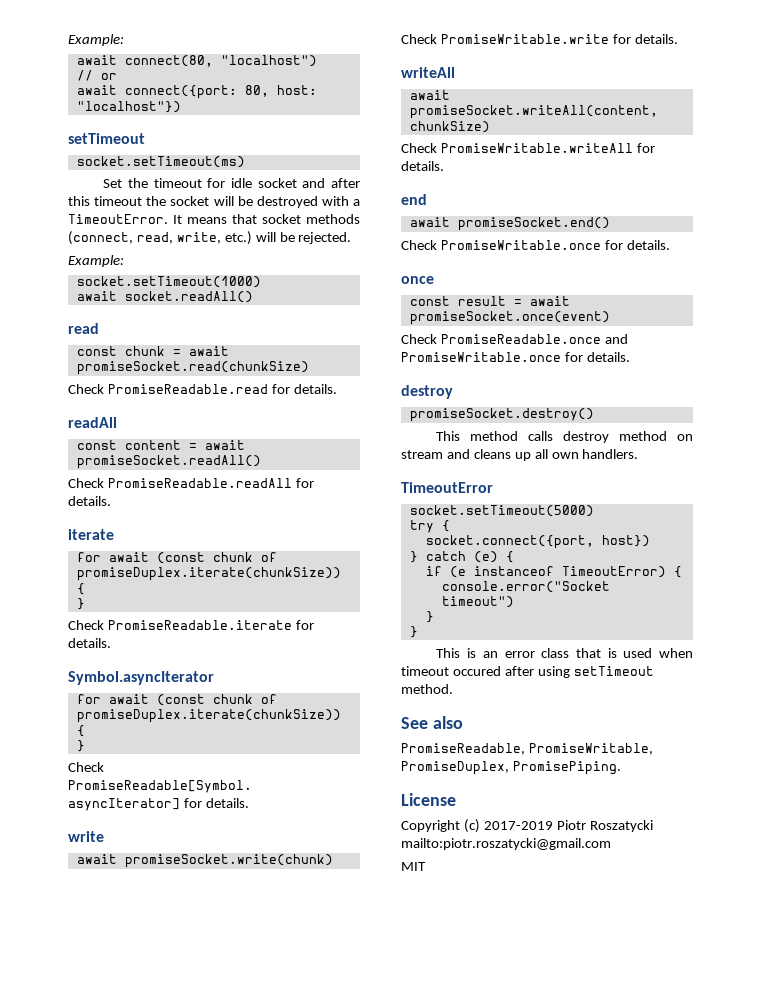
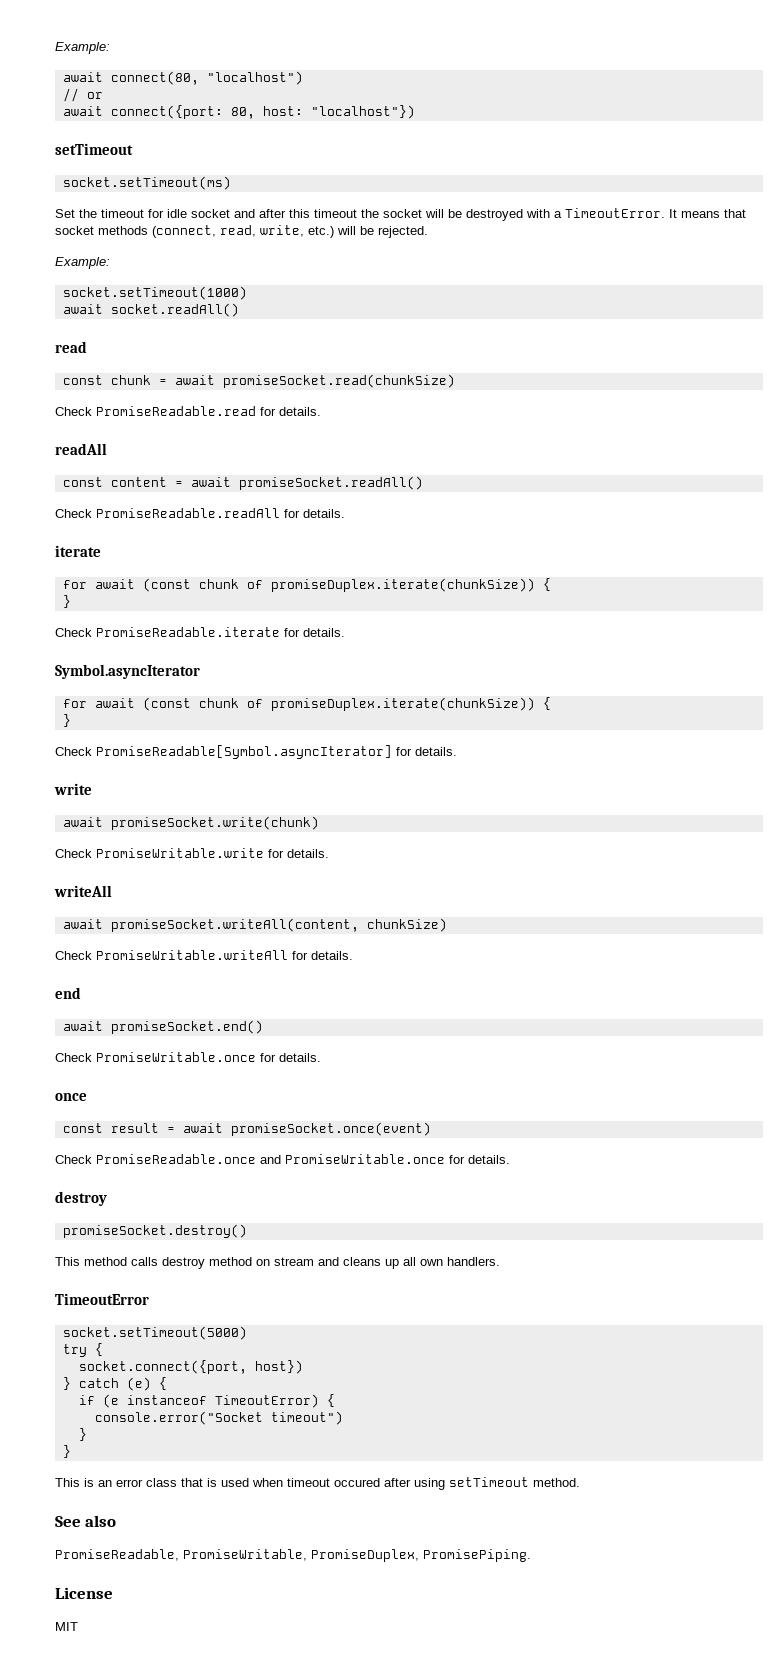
- Copyright (c) 2017-2019 Piotr Roszatycki mailto:piotr.roszatycki@gmail.com

